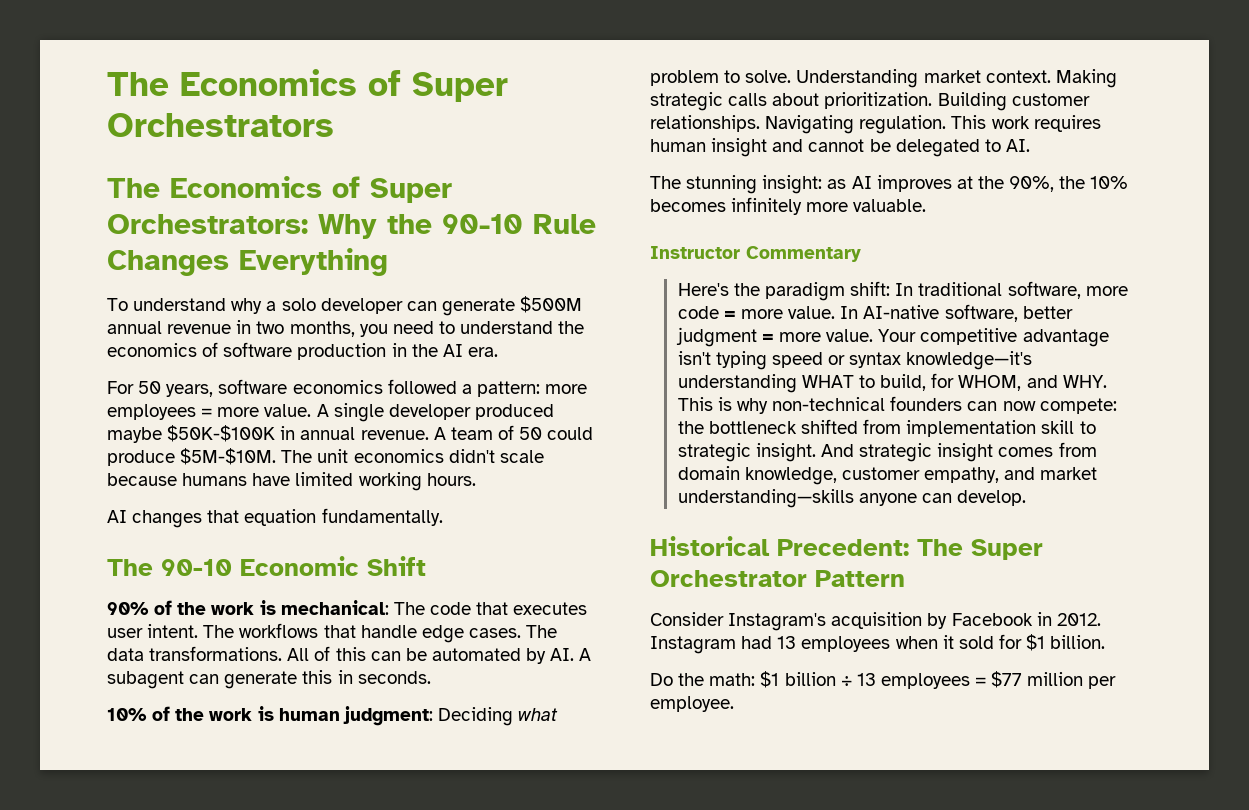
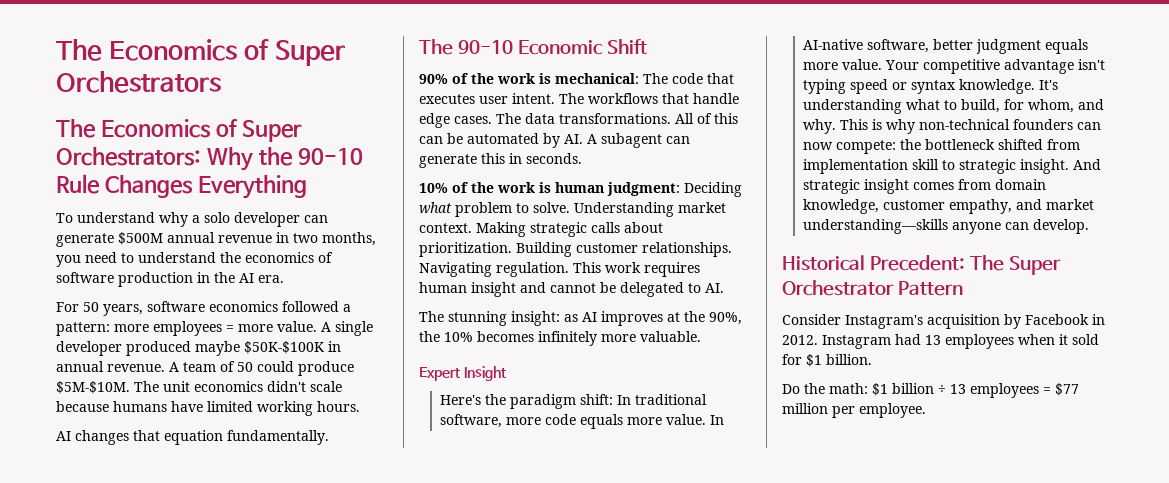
- Instructor Commentary
+ Expert Insight
- Here's the paradigm shift: In traditional software, more code = more value.
+ Here's the paradigm shift: In traditional software, more code equals more value.
- In AI-native software, better judgment = more value.
+ In AI-native software, better judgment equals more value.
- Your competitive advantage isn't typing speed or syntax knowledge—it's understanding WHAT to build, for WHOM, and WHY. This is why non-technical founders can now compete: the bottleneck shifted from implementation skill to strategic insight.
+ Your competitive advantage isn't typing speed or syntax knowledge. It's understanding what to build, for whom, and why. This is why non-technical founders can now compete: the bottleneck shifted from implementation skill to strategic insight.

